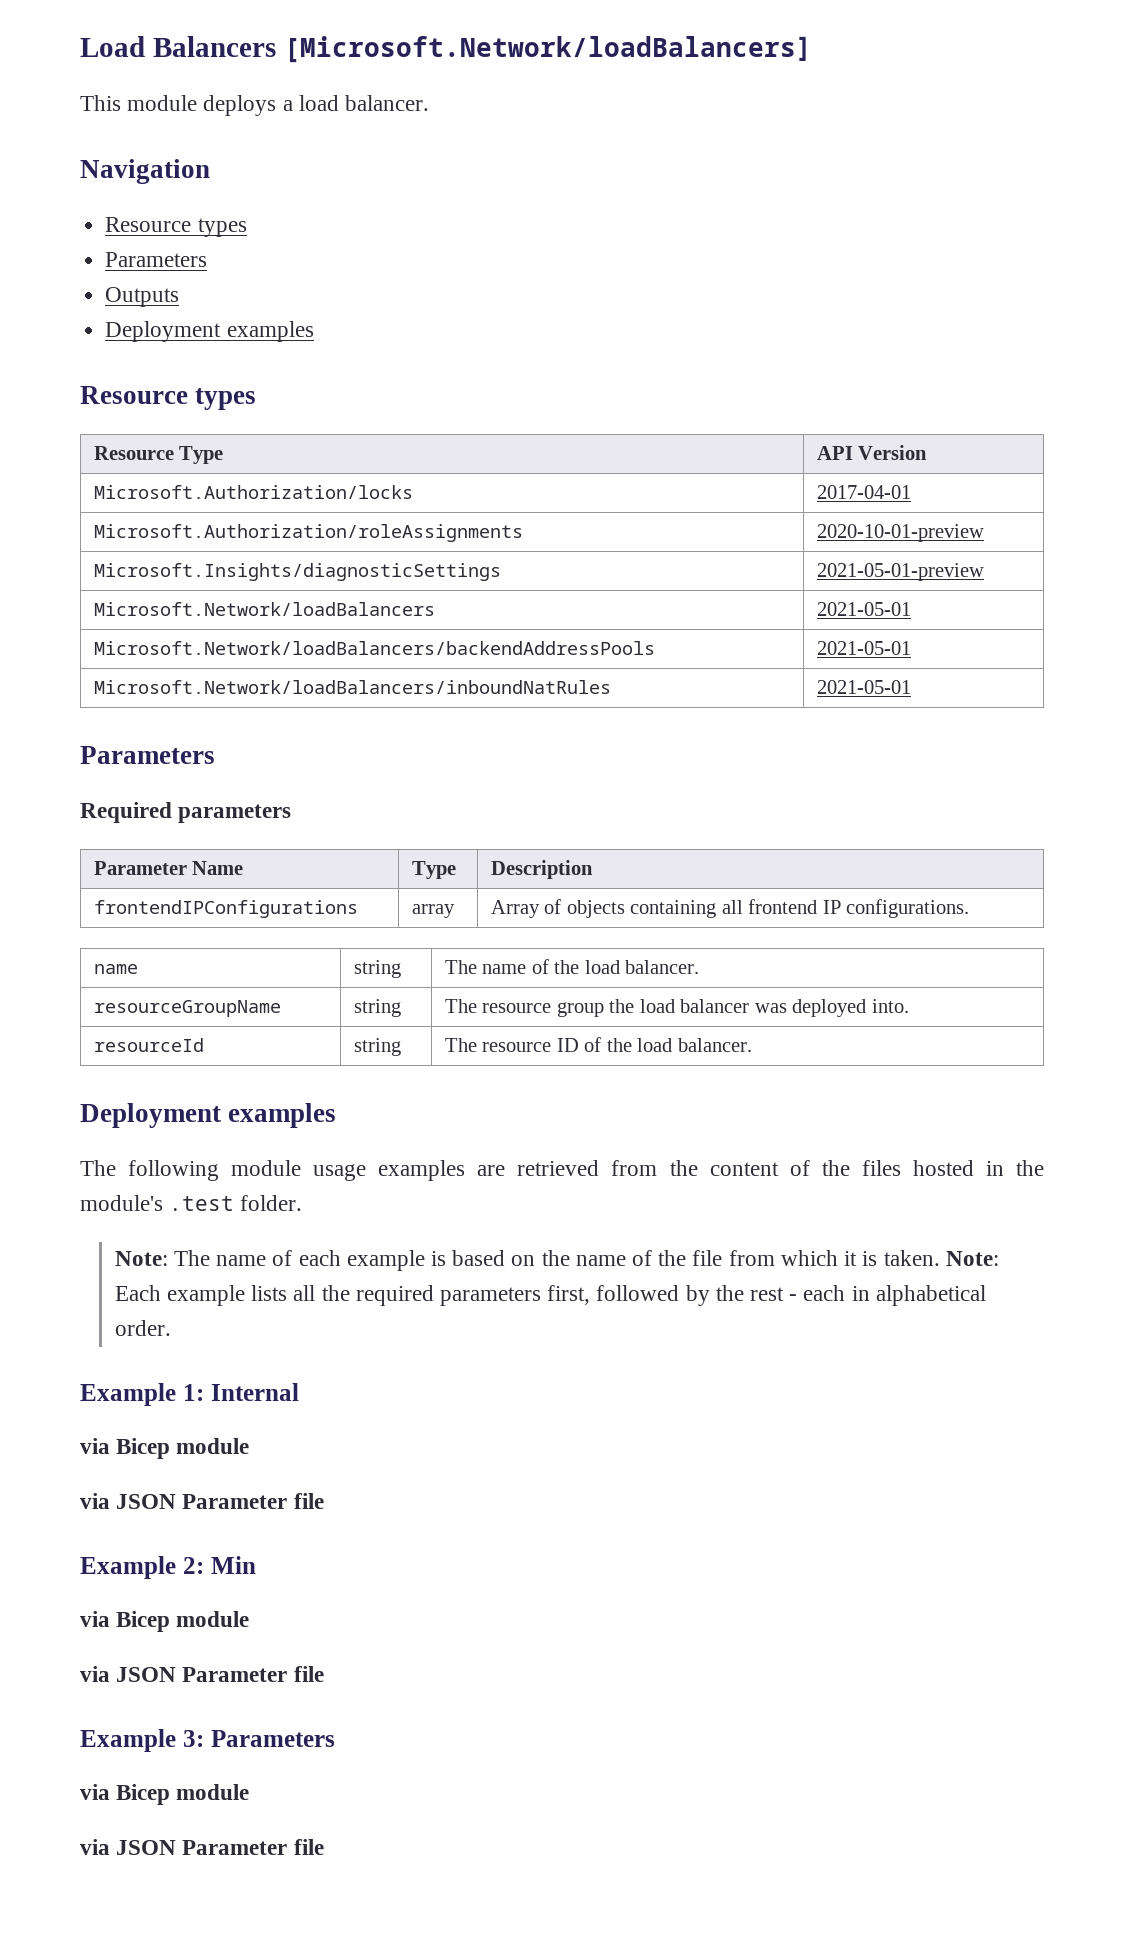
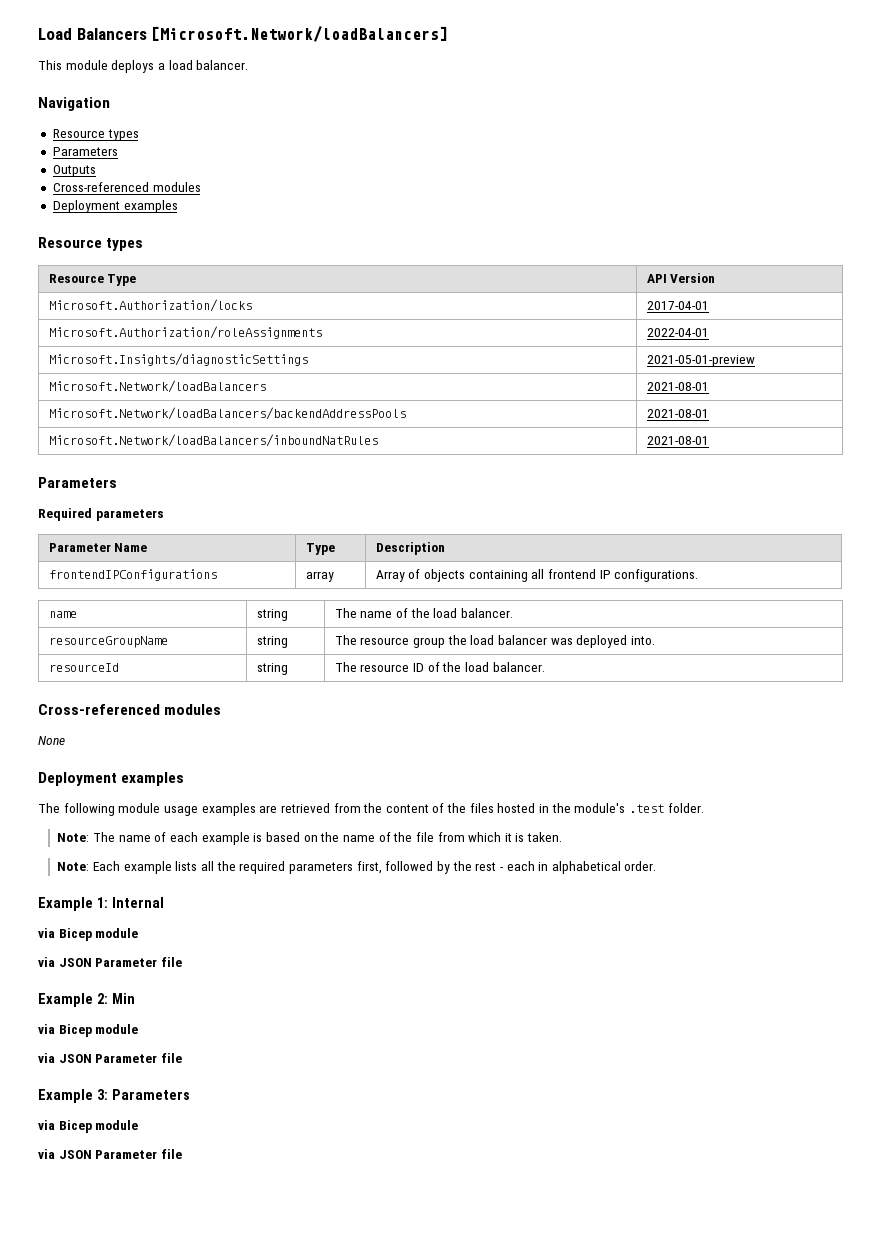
  Outputs
+ Cross-referenced modules
- Microsoft.Authorization/roleAssignments | 2020-10-01-preview
+ Microsoft.Authorization/roleAssignments | 2022-04-01
- Microsoft.Network/loadBalancers | 2021-05-01
+ Microsoft.Network/loadBalancers | 2021-08-01
- Microsoft.Network/loadBalancers/backendAddressPools | 2021-05-01
+ Microsoft.Network/loadBalancers/backendAddressPools | 2021-08-01
- Microsoft.Network/loadBalancers/inboundNatRules | 2021-05-01
+ Microsoft.Network/loadBalancers/inboundNatRules | 2021-08-01
  resourceId | string | The resource ID of the load balancer.
+ Cross-referenced modules
+ None
- Note: The name of each example is based on the name of the file from which it is taken. Note: Each example lists all the required parameters first, followed by the rest - each in alphabetical order.
+ Note: The name of each example is based on the name of the file from which it is taken.
+ Note: Each example lists all the required parameters first, followed by the rest - each in alphabetical order.

